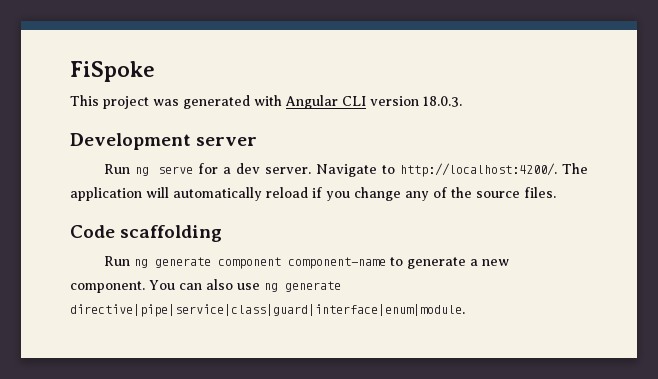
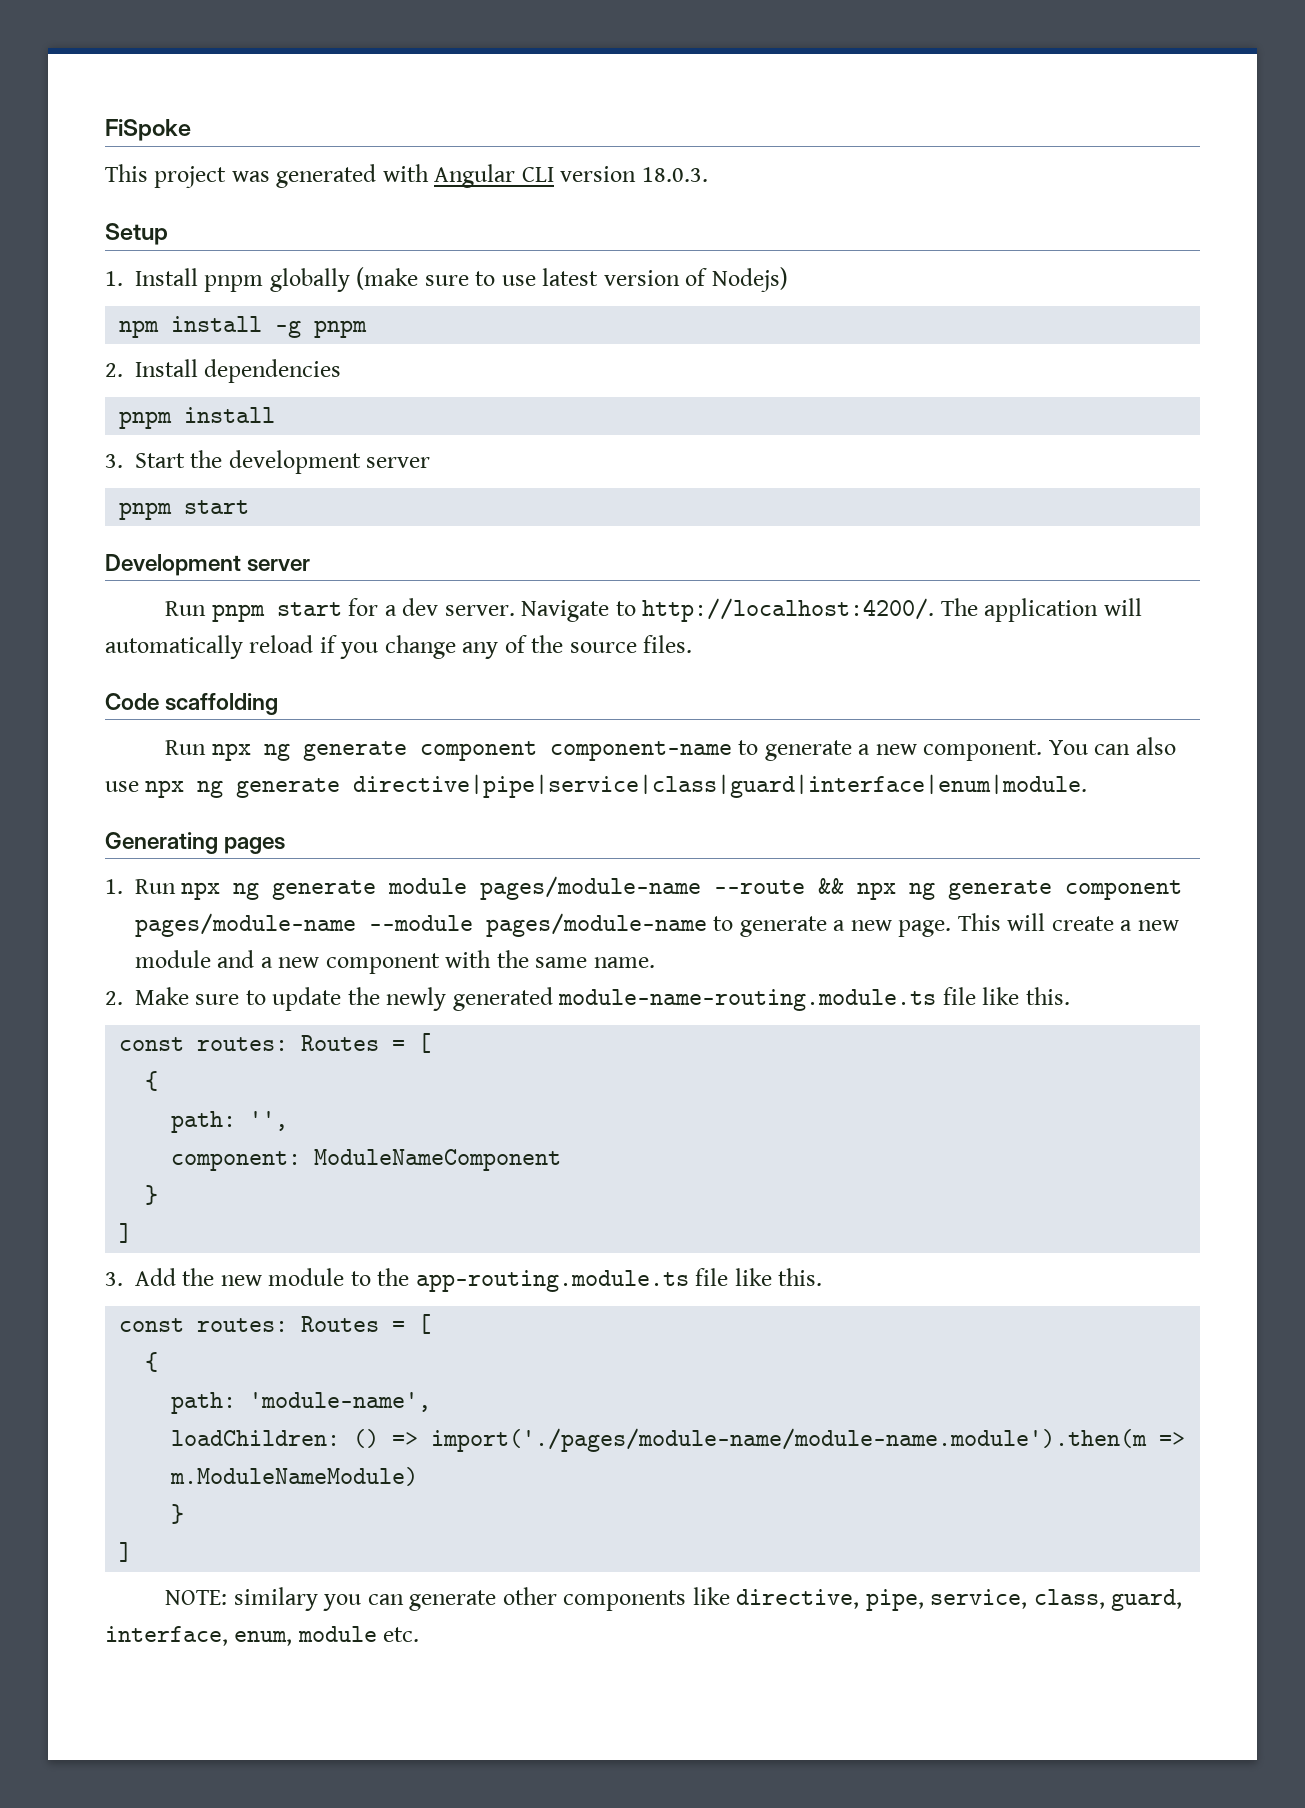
+ Setup
+ 1. Install pnpm globally (make sure to use latest version of Nodejs)
+ npm install -g pnpm
+ 2. Install dependencies
+ pnpm install
+ 3. Start the development server
+ pnpm start
- Run ng serve for a dev server.
+ Run pnpm start for a dev server.
- Run ng generate component component-name to generate a new component.
+ Run npx ng generate component component-name to generate a new component.
- You can also use ng generate directive|pipe|service|class|guard|interface|enum|module.
+ You can also use npx ng generate directive|pipe|service|class|guard|interface|enum|module.
+ Generating pages
+ 1. Run npx ng generate module pages/module-name --route && npx ng generate component pages/module-name --module pages/module-name to generate a new page. This will create a new module and a new component with the same name.
+ 2. Make sure to update the newly generated module-name-routing.module.ts file like this.
+ const routes: Routes = [
+ {
+ path: '',
+ component: ModuleNameComponent
+ }
+ ]
+ 3. Add the new module to the app-routing.module.ts file like this.
+ const routes: Routes = [
+ {
+ path: 'module-name',
+ loadChildren: () => import('./pages/module-name/module-name.module').then(m => m.ModuleNameModule)
+ }
+ ]
+ NOTE: similary you can generate other components like directive, pipe, service, class, guard, interface, enum, module etc.

